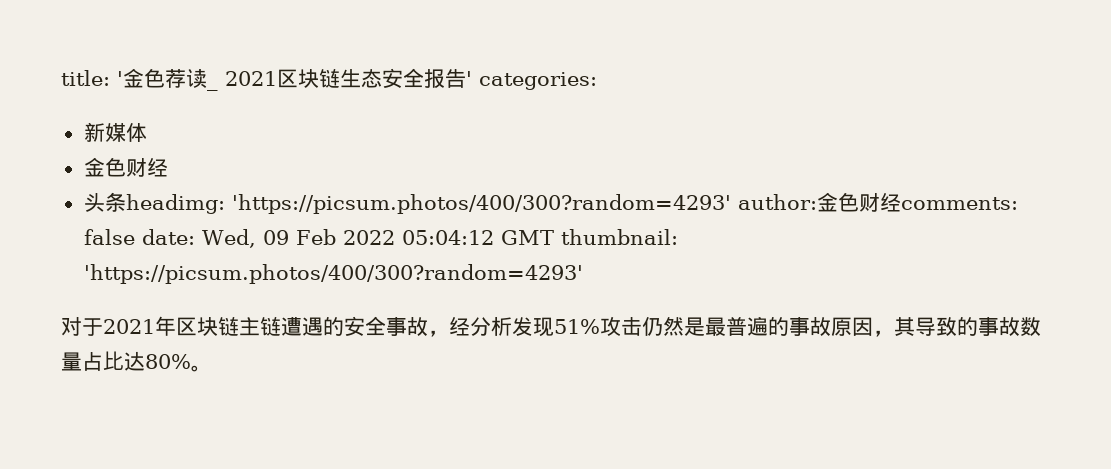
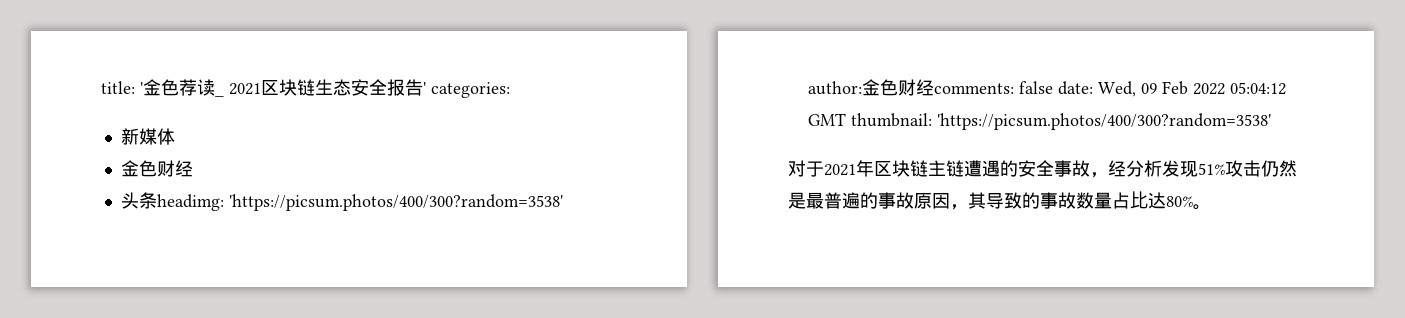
- 头条headimg: 'https://picsum.photos/400/300?random=4293' author:金色财经comments: false date: Wed, 09 Feb 2022 05:04:12 GMT thumbnail: 'https://picsum.photos/400/300?random=4293'
+ 头条headimg: 'https://picsum.photos/400/300?random=3538' author:金色财经comments: false date: Wed, 09 Feb 2022 05:04:12 GMT thumbnail: 'https://picsum.photos/400/300?random=3538'

